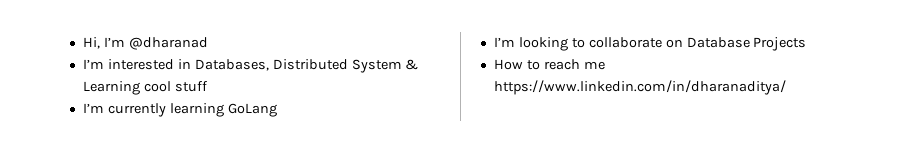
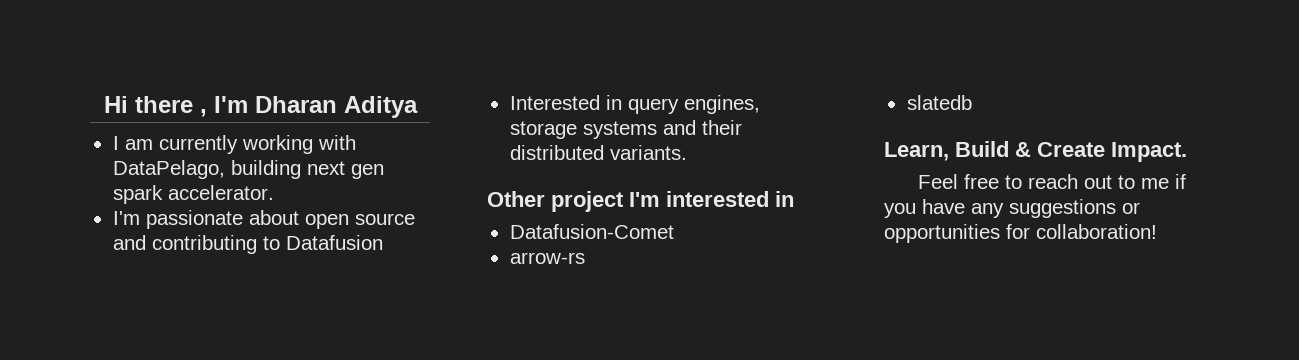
- Hi, I’m @dharanad
- I’m interested in Databases, Distributed System & Learning cool stuff
- I’m currently learning GoLang
- I’m looking to collaborate on Database Projects
- How to reach me https://www.linkedin.com/in/dharanaditya/
+ Hi there , I'm Dharan Aditya
+ I am currently working with DataPelago, building next gen spark accelerator.
+ I'm passionate about open source and contributing to Datafusion
+ Interested in query engines, storage systems and their distributed variants.
+ Other project I'm interested in
+ Datafusion-Comet
+ arrow-rs
+ slatedb
+ Learn, Build & Create Impact.
+ Feel free to reach out to me if you have any suggestions or opportunities for collaboration!

